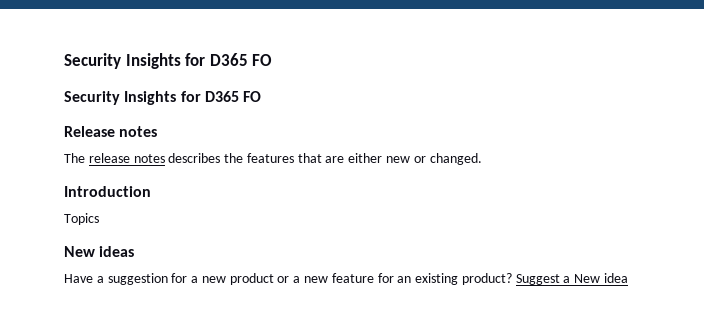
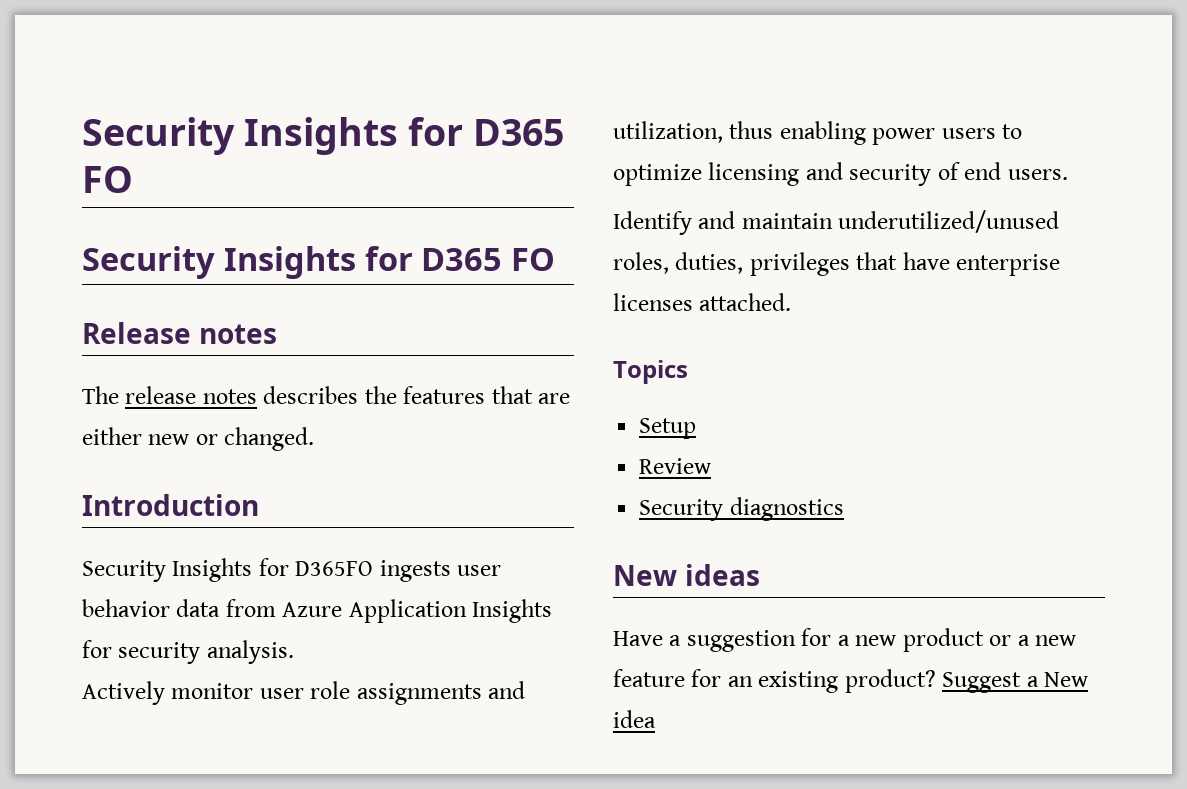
+ Security Insights for D365FO ingests user behavior data from Azure Application Insights for security analysis.
+ Actively monitor user role assignments and utilization, thus enabling power users to optimize licensing and security of end users.
+ Identify and maintain underutilized/unused roles, duties, privileges that have enterprise licenses attached.
  Topics
+ Setup
+ Review
+ Security diagnostics

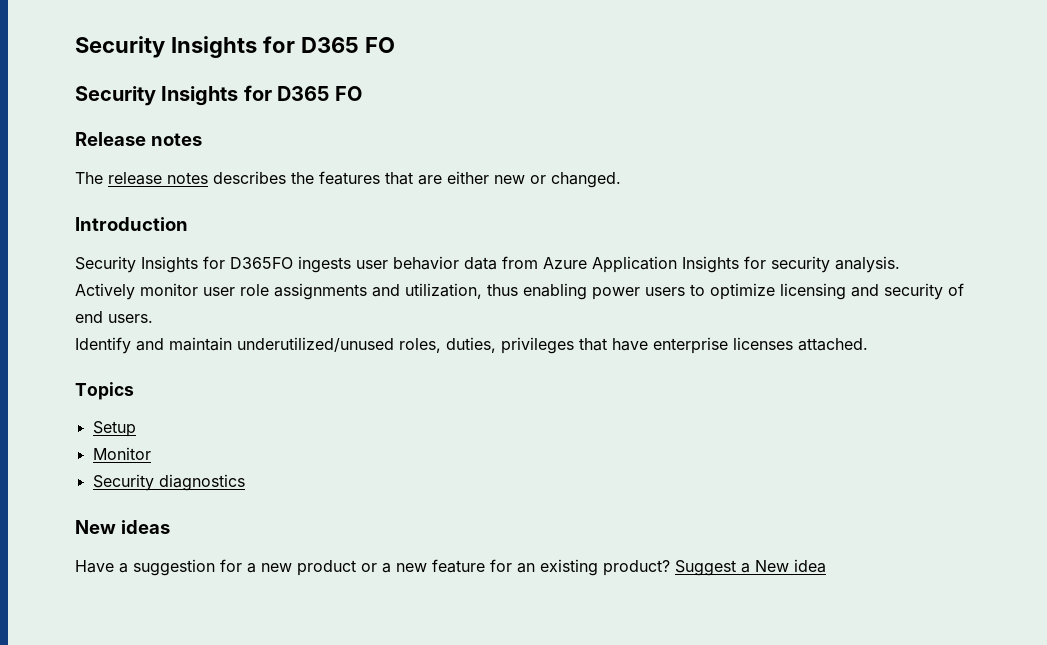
- Review
+ Monitor

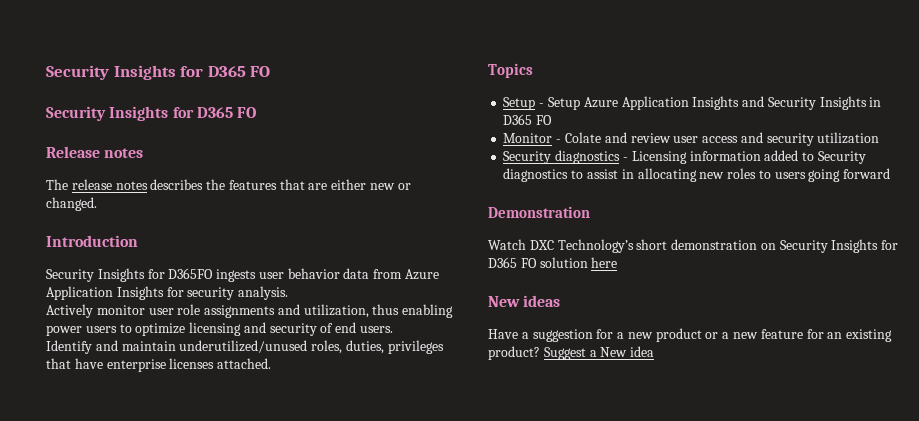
- Setup
- Monitor
- Security diagnostics
+ Setup - Setup Azure Application Insights and Security Insights in D365 FO
+ Monitor - Colate and review user access and security utilization
+ Security diagnostics - Licensing information added to Security diagnostics to assist in allocating new roles to users going forward
+ Demonstration
+ Watch DXC Technology’s short demonstration on Security Insights for D365 FO solution here

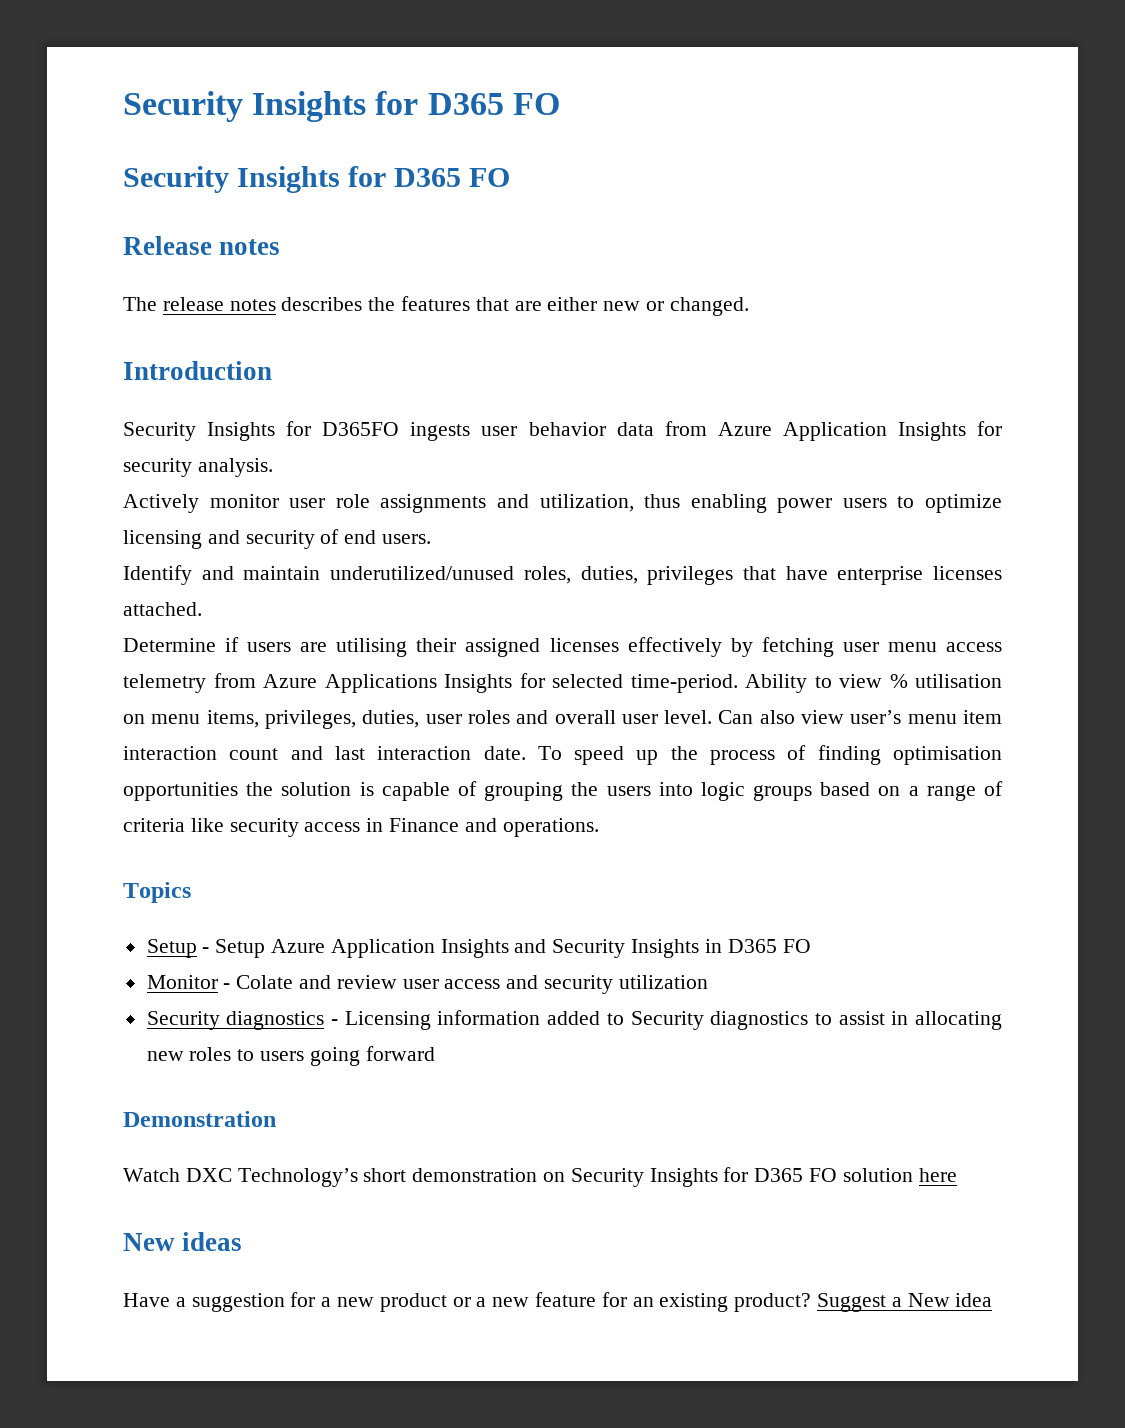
+ Determine if users are utilising their assigned licenses effectively by fetching user menu access telemetry from Azure Applications Insights for selected time-period. Ability to view % utilisation on menu items, privileges, duties, user roles and overall user level. Can also view user’s menu item interaction count and last interaction date. To speed up the process of finding optimisation opportunities the solution is capable of grouping the users into logic groups based on a range of criteria like security access in Finance and operations.

